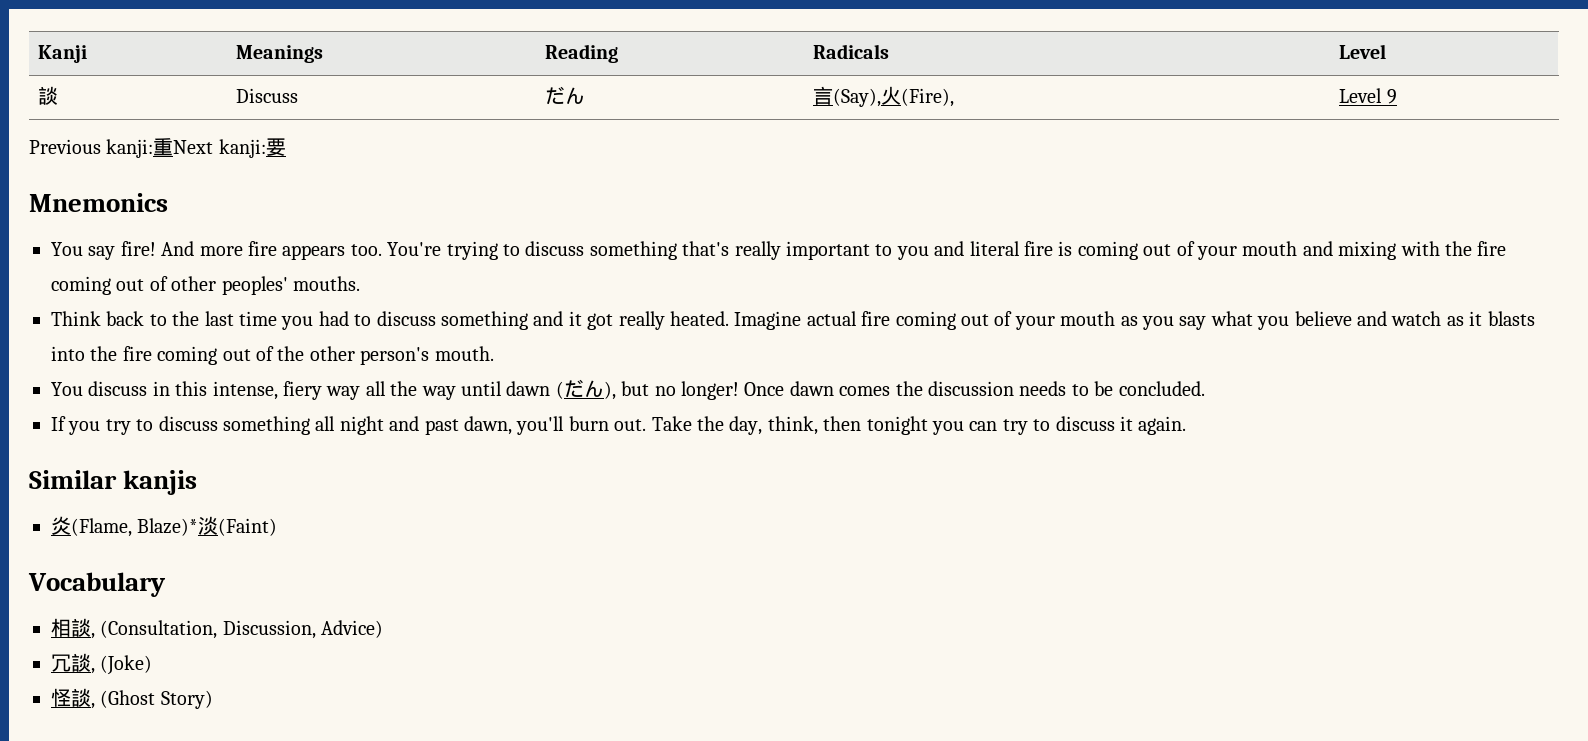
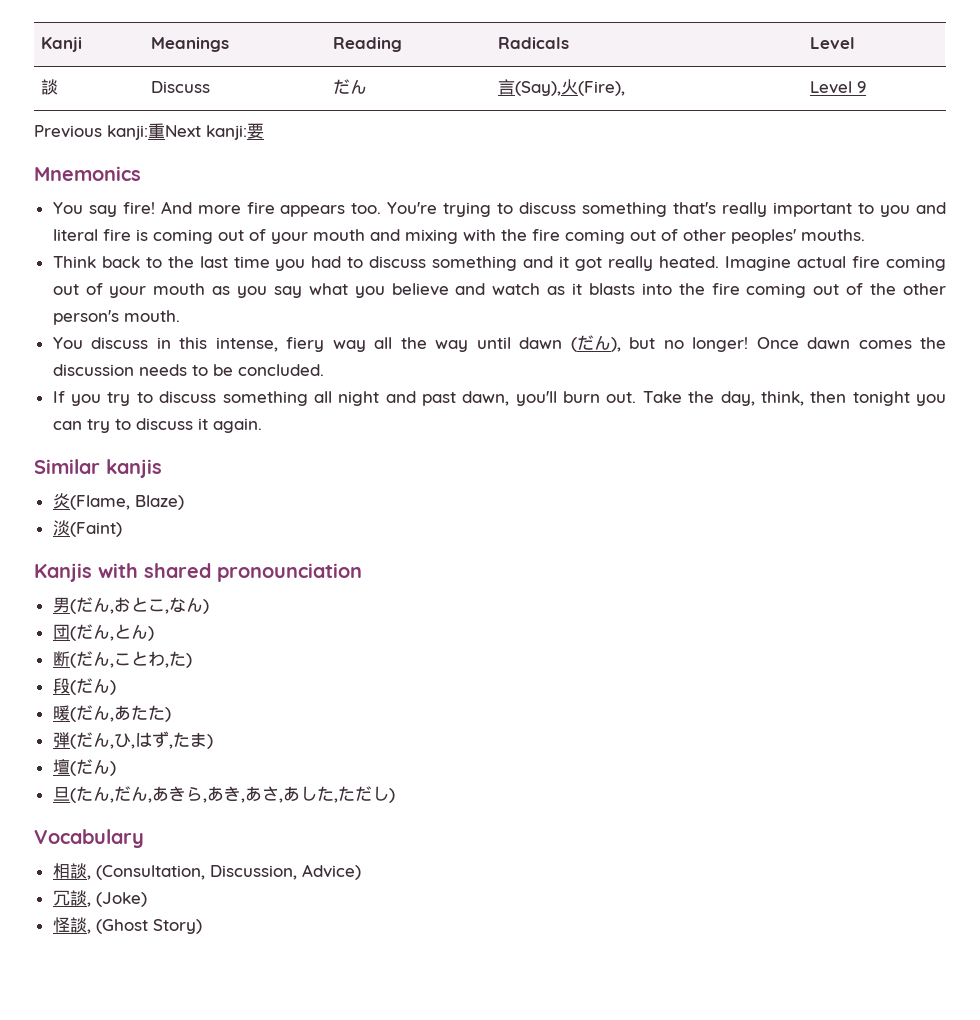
- 炎(Flame, Blaze)*淡(Faint)
+ 炎(Flame, Blaze)
+ 淡(Faint)
+ Kanjis with shared pronounciation
+ 男(だん,おとこ,なん)
+ 団(だん,とん)
+ 断(だん,ことわ,た)
+ 段(だん)
+ 暖(だん,あたた)
+ 弾(だん,ひ,はず,たま)
+ 壇(だん)
+ 旦(たん,だん,あきら,あき,あさ,あした,ただし)

